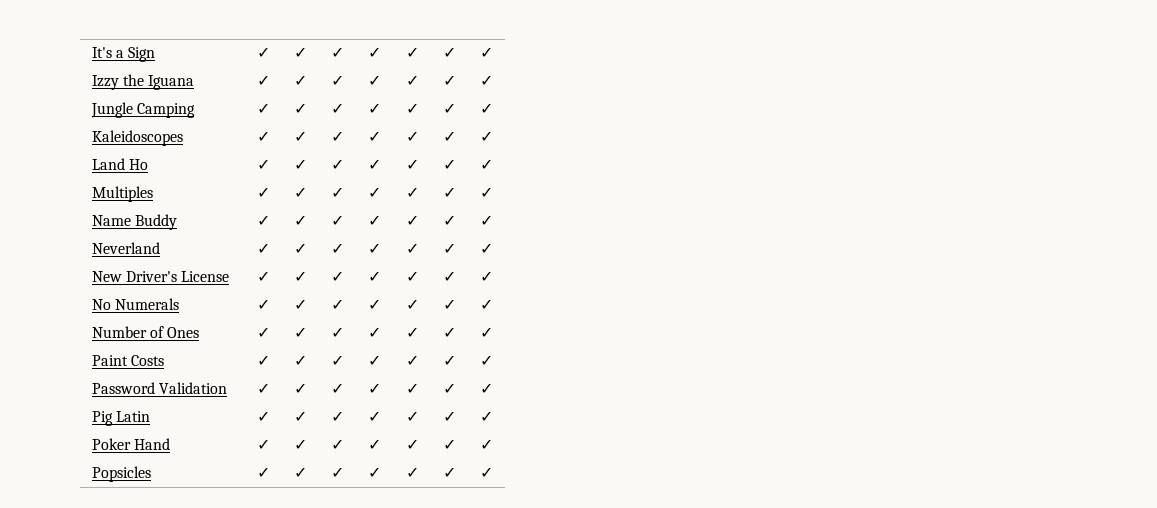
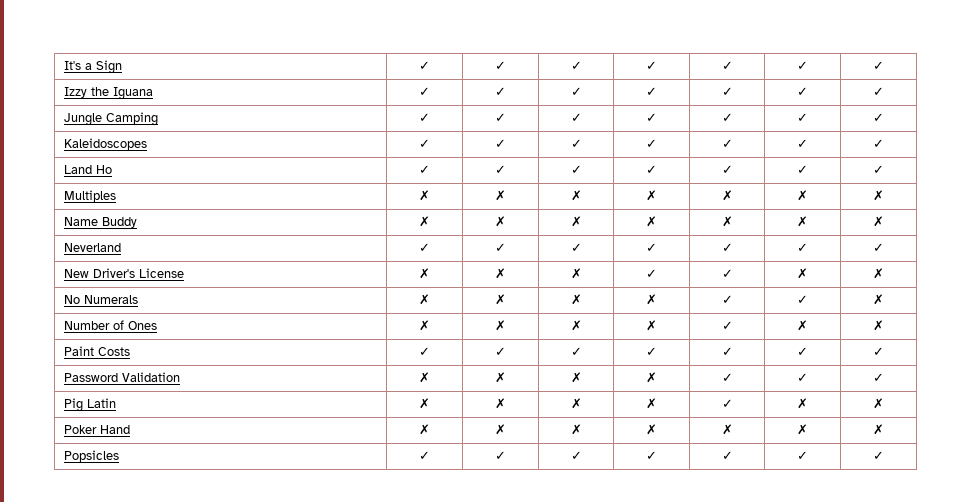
- Multiples | ✓ | ✓ | ✓ | ✓ | ✓ | ✓ | ✓
- Name Buddy | ✓ | ✓ | ✓ | ✓ | ✓ | ✓ | ✓
+ Multiples | ✗ | ✗ | ✗ | ✗ | ✗ | ✗ | ✗
+ Name Buddy | ✗ | ✗ | ✗ | ✗ | ✗ | ✗ | ✗
- New Driver's License | ✓ | ✓ | ✓ | ✓ | ✓ | ✓ | ✓
- No Numerals | ✓ | ✓ | ✓ | ✓ | ✓ | ✓ | ✓
- Number of Ones | ✓ | ✓ | ✓ | ✓ | ✓ | ✓ | ✓
+ New Driver's License | ✗ | ✗ | ✗ | ✓ | ✓ | ✗ | ✗
+ No Numerals | ✗ | ✗ | ✗ | ✗ | ✓ | ✓ | ✗
+ Number of Ones | ✗ | ✗ | ✗ | ✗ | ✓ | ✗ | ✗
- Password Validation | ✓ | ✓ | ✓ | ✓ | ✓ | ✓ | ✓
+ Password Validation | ✗ | ✗ | ✗ | ✗ | ✓ | ✓ | ✓
- Pig Latin | ✓ | ✓ | ✓ | ✓ | ✓ | ✓ | ✓
- Poker Hand | ✓ | ✓ | ✓ | ✓ | ✓ | ✓ | ✓
+ Pig Latin | ✗ | ✗ | ✗ | ✗ | ✓ | ✗ | ✗
+ Poker Hand | ✗ | ✗ | ✗ | ✗ | ✗ | ✗ | ✗

